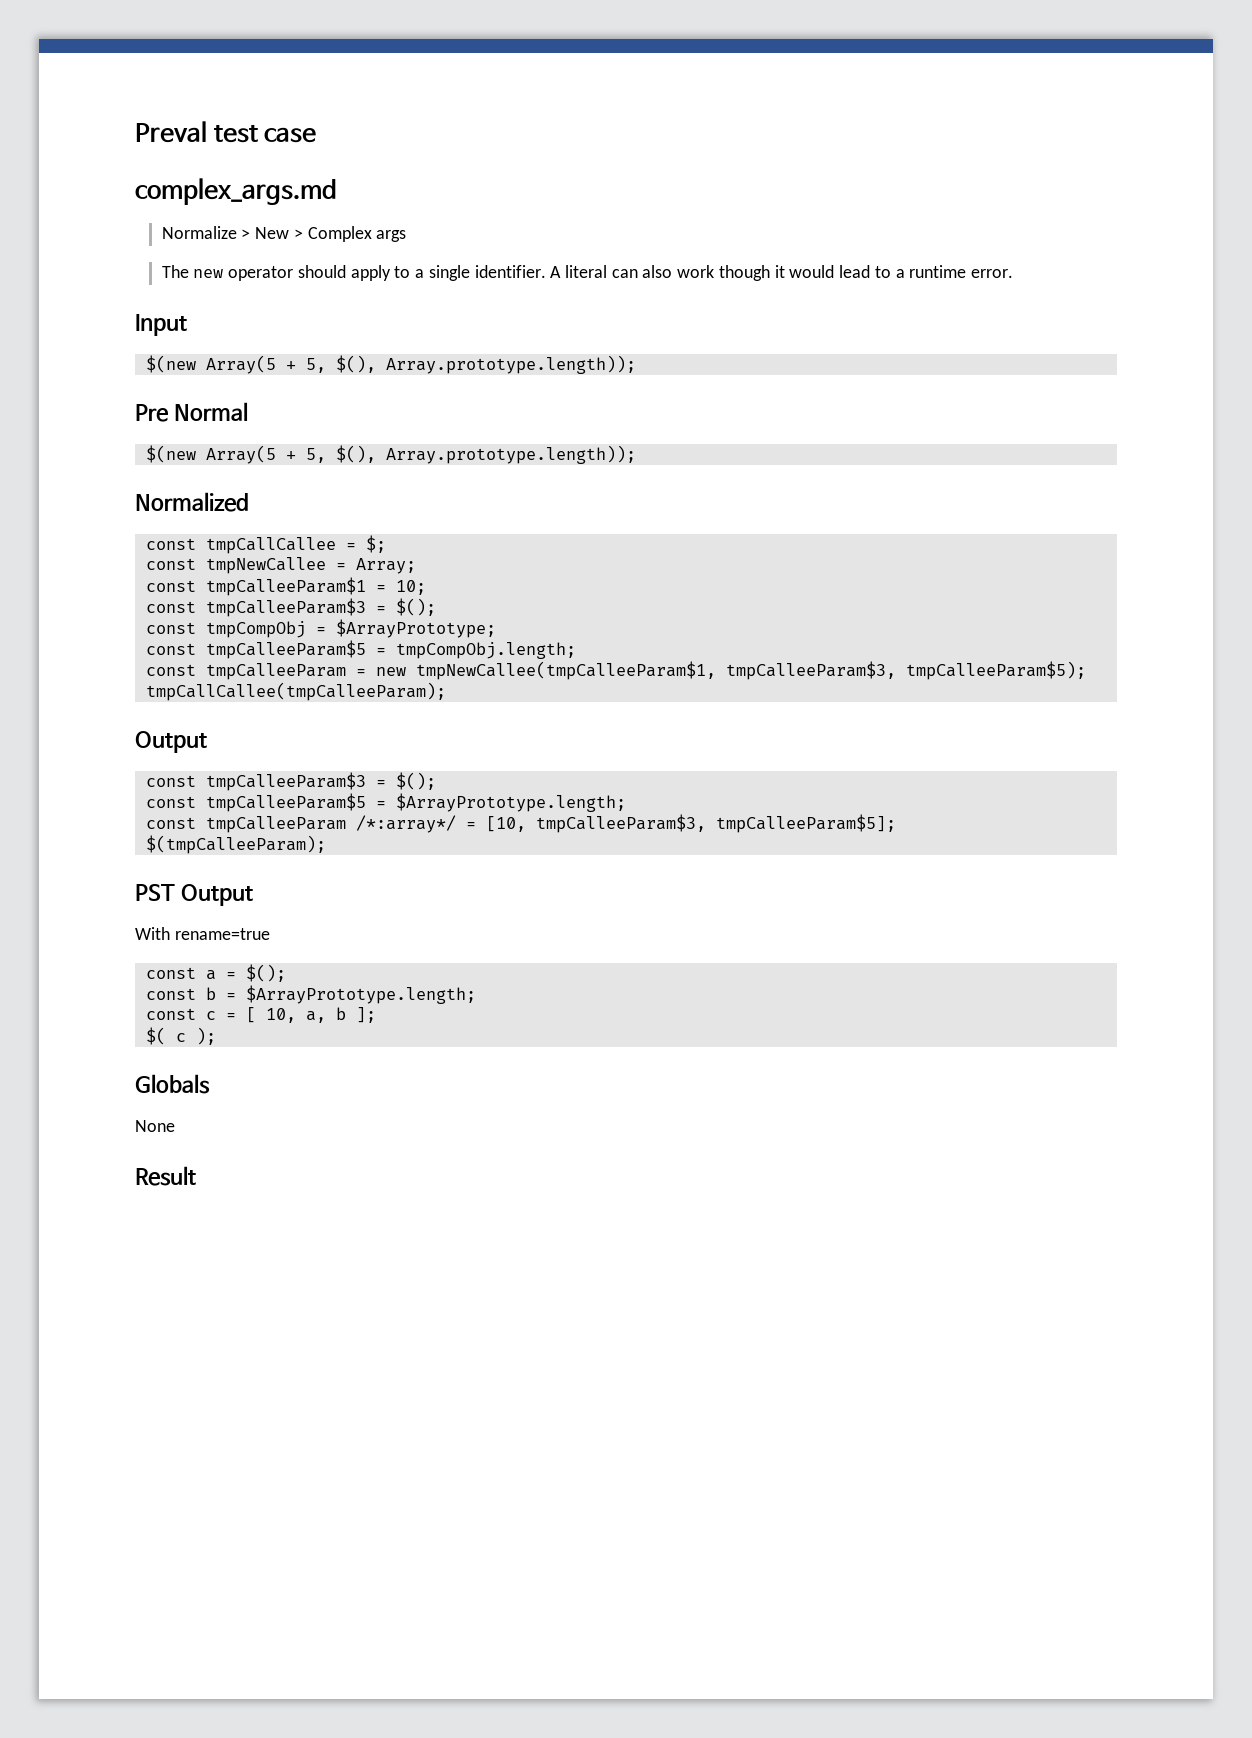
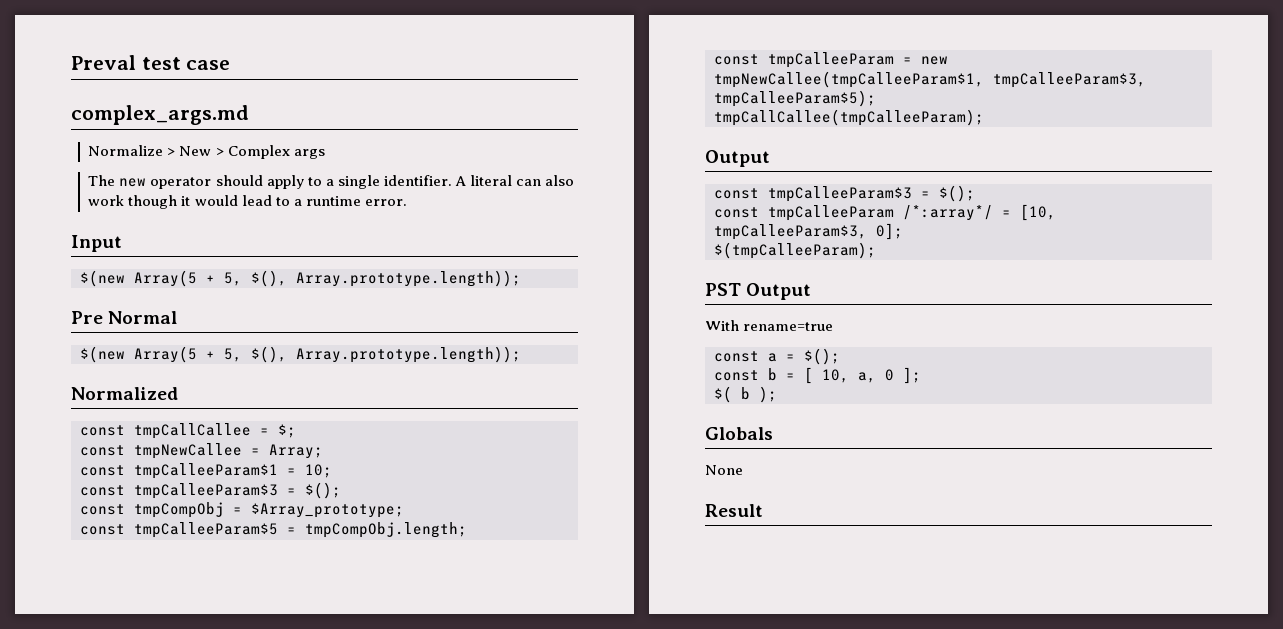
- const tmpCompObj = $ArrayPrototype;
+ const tmpCompObj = $Array_prototype;
- const tmpCalleeParam$5 = $ArrayPrototype.length;
- const tmpCalleeParam /*:array*/ = [10, tmpCalleeParam$3, tmpCalleeParam$5];
+ const tmpCalleeParam /*:array*/ = [10, tmpCalleeParam$3, 0];
- const b = $ArrayPrototype.length;
- const c = [ 10, a, b ];
+ const b = [ 10, a, 0 ];
- $( c );
+ $( b );

